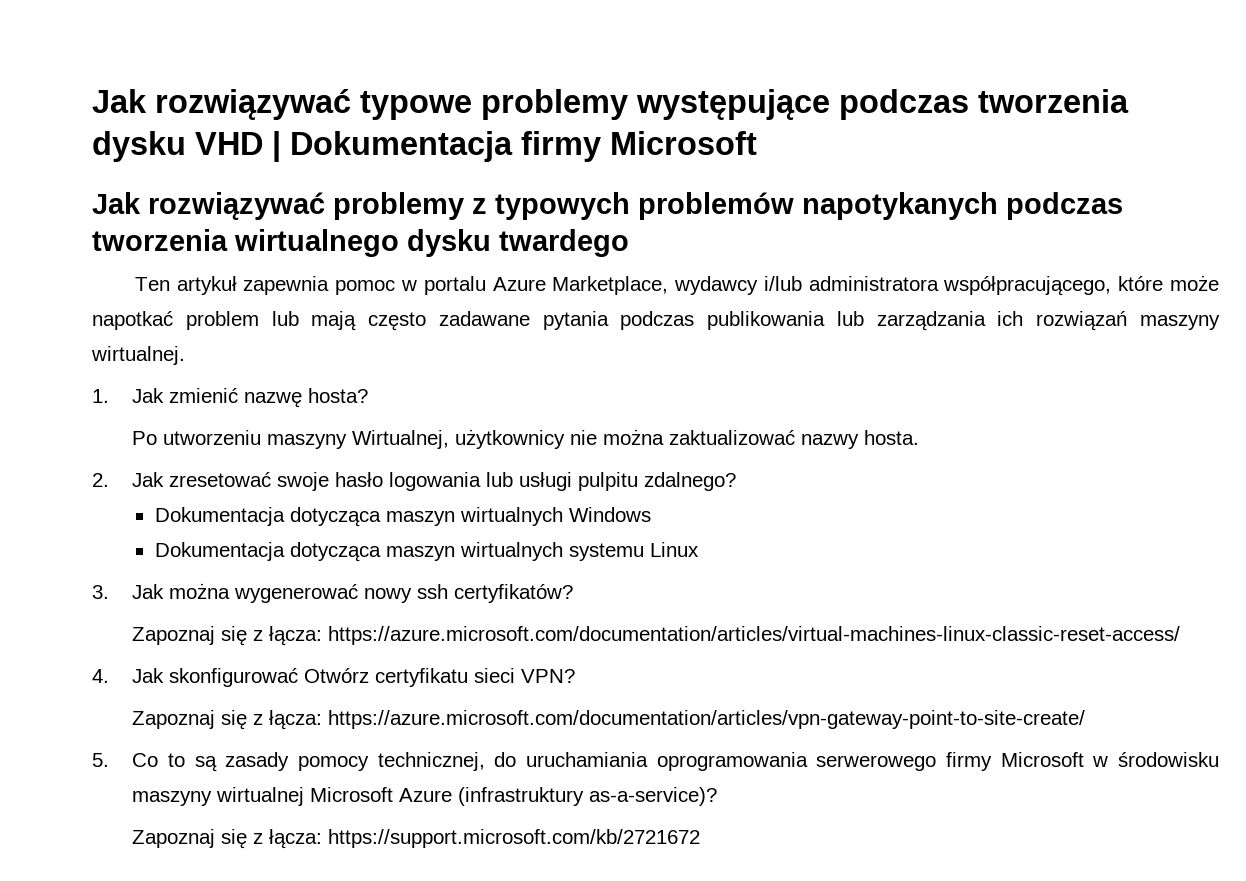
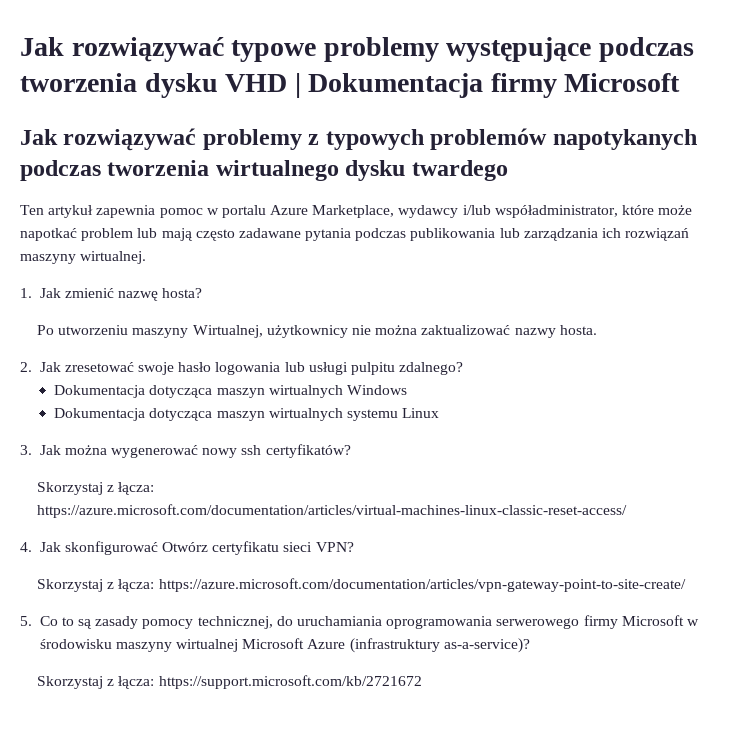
- Ten artykuł zapewnia pomoc w portalu Azure Marketplace, wydawcy i/lub administratora współpracującego, które może napotkać problem lub mają często zadawane pytania podczas publikowania lub zarządzania ich rozwiązań maszyny wirtualnej.
+ Ten artykuł zapewnia pomoc w portalu Azure Marketplace, wydawcy i/lub współadministrator, które może napotkać problem lub mają często zadawane pytania podczas publikowania lub zarządzania ich rozwiązań maszyny wirtualnej.
- Zapoznaj się z łącza: https://azure.microsoft.com/documentation/articles/virtual-machines-linux-classic-reset-access/
+ Skorzystaj z łącza: https://azure.microsoft.com/documentation/articles/virtual-machines-linux-classic-reset-access/
- Zapoznaj się z łącza: https://azure.microsoft.com/documentation/articles/vpn-gateway-point-to-site-create/
+ Skorzystaj z łącza: https://azure.microsoft.com/documentation/articles/vpn-gateway-point-to-site-create/
- Zapoznaj się z łącza: https://support.microsoft.com/kb/2721672
+ Skorzystaj z łącza: https://support.microsoft.com/kb/2721672

